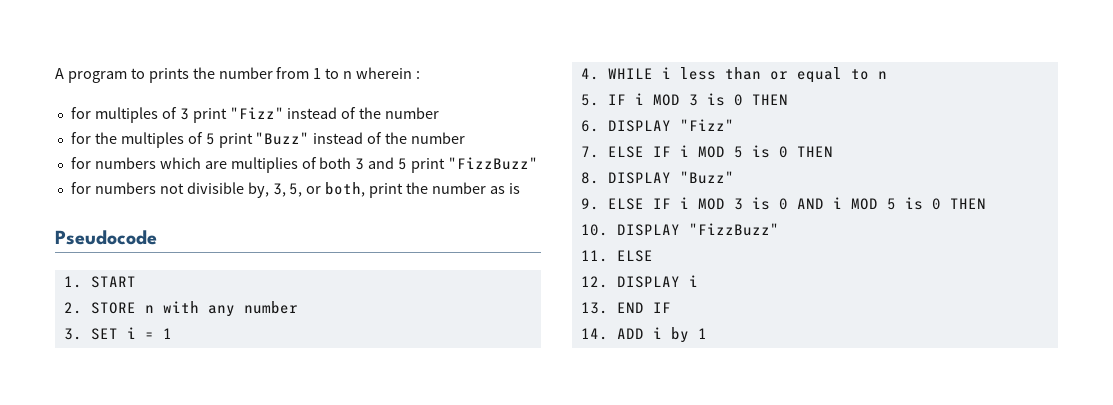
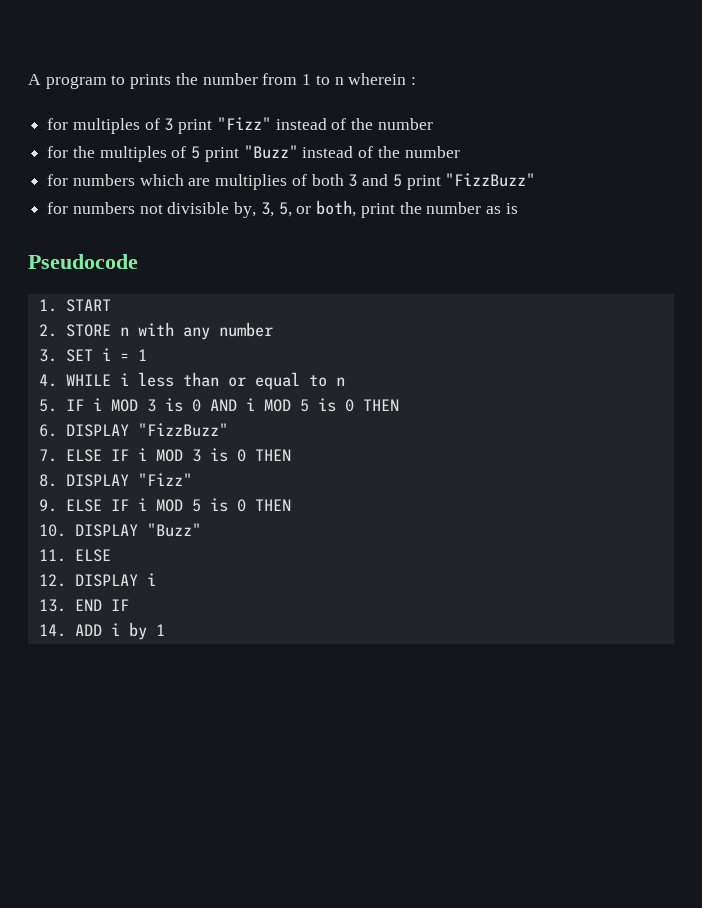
- 5. IF i MOD 3 is 0 THEN
- 6. DISPLAY "Fizz"
+ 5. IF i MOD 3 is 0 AND i MOD 5 is 0 THEN
+ 6. DISPLAY "FizzBuzz"
+ 7. ELSE IF i MOD 3 is 0 THEN
+ 8. DISPLAY "Fizz"
- 7. ELSE IF i MOD 5 is 0 THEN
+ 9. ELSE IF i MOD 5 is 0 THEN
- 8. DISPLAY "Buzz"
+ 10. DISPLAY "Buzz"
- 9. ELSE IF i MOD 3 is 0 AND i MOD 5 is 0 THEN
- 10. DISPLAY "FizzBuzz"

